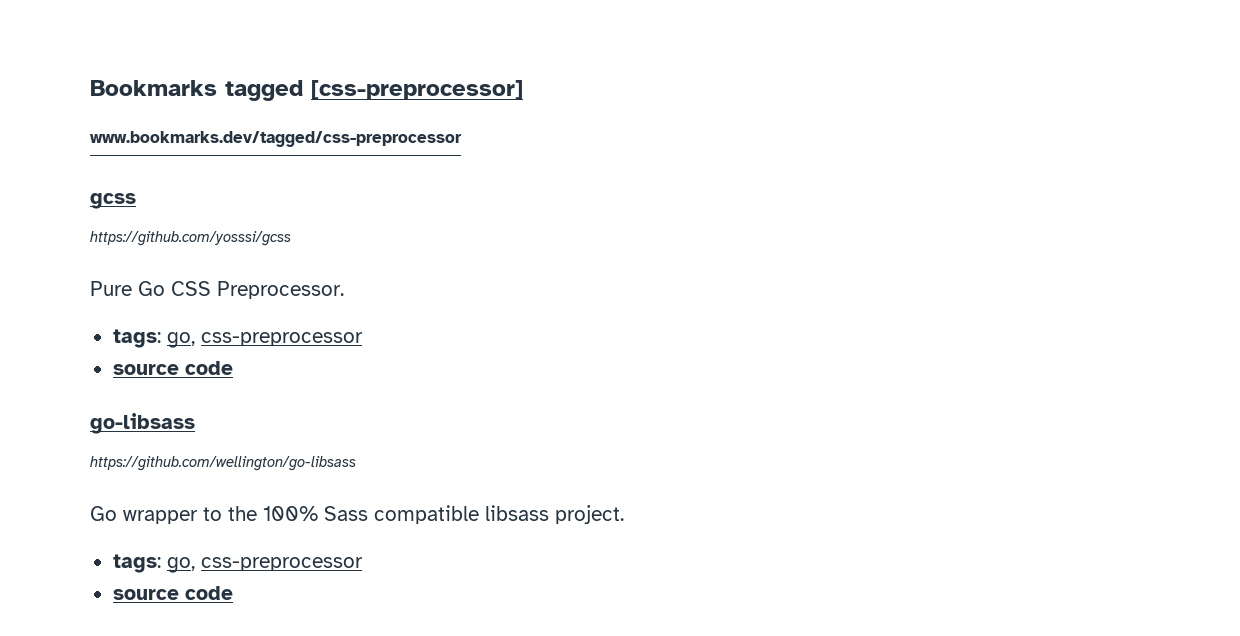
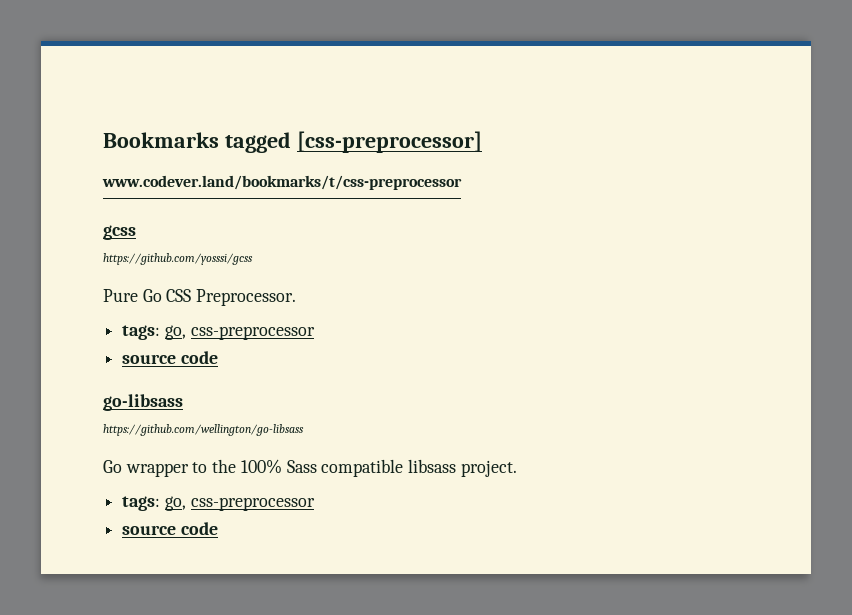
- www.bookmarks.dev/tagged/css-preprocessor
+ www.codever.land/bookmarks/t/css-preprocessor

